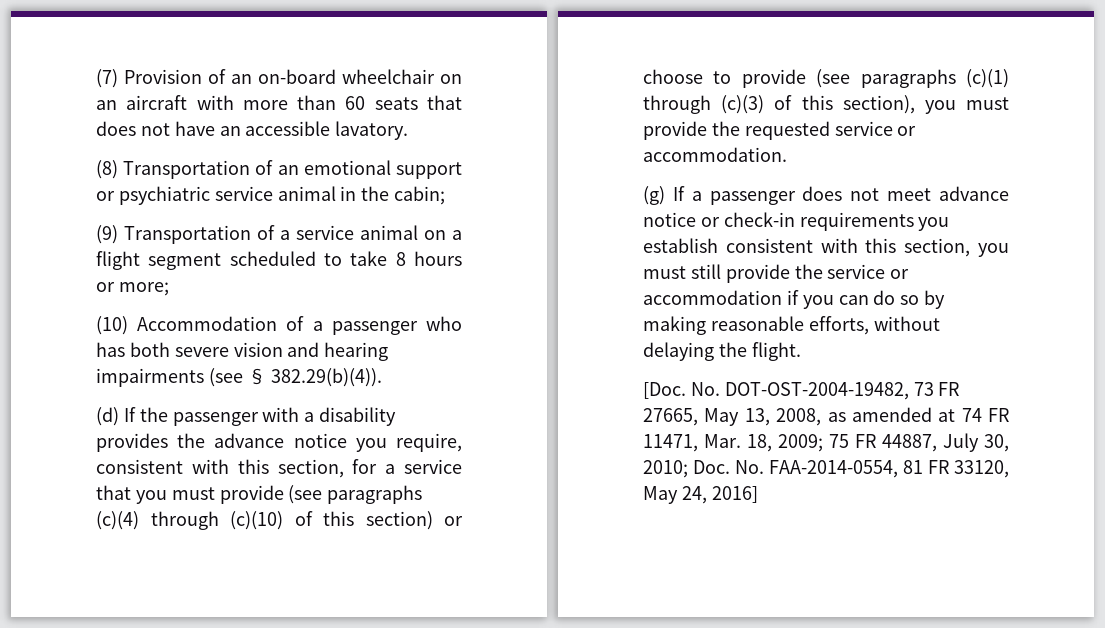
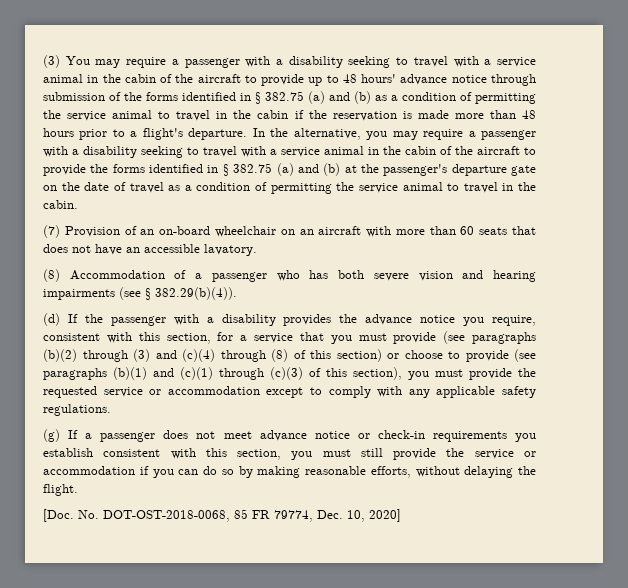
+ (3) You may require a passenger with a disability seeking to travel with a service animal in the cabin of the aircraft to provide up to 48 hours' advance notice through submission of the forms identified in § 382.75 (a) and (b) as a condition of permitting the service animal to travel in the cabin if the reservation is made more than 48 hours prior to a flight's departure. In the alternative, you may require a passenger with a disability seeking to travel with a service animal in the cabin of the aircraft to provide the forms identified in § 382.75 (a) and (b) at the passenger's departure gate on the date of travel as a condition of permitting the service animal to travel in the cabin.
- (8) Transportation of an emotional support or psychiatric service animal in the cabin;
- (9) Transportation of a service animal on a flight segment scheduled to take 8 hours or more;
- (10) Accommodation of a passenger who has both severe vision and hearing impairments (see § 382.29(b)(4)).
+ (8) Accommodation of a passenger who has both severe vision and hearing impairments (see § 382.29(b)(4)).
- (d) If the passenger with a disability provides the advance notice you require, consistent with this section, for a service that you must provide (see paragraphs (c)(4) through (c)(10) of this section) or choose to provide (see paragraphs (c)(1) through (c)(3) of this section), you must provide the requested service or accommodation.
+ (d) If the passenger with a disability provides the advance notice you require, consistent with this section, for a service that you must provide (see paragraphs (b)(2) through (3) and (c)(4) through (8) of this section) or choose to provide (see paragraphs (b)(1) and (c)(1) through (c)(3) of this section), you must provide the requested service or accommodation except to comply with any applicable safety regulations.
- [Doc. No. DOT-OST-2004-19482, 73 FR 27665, May 13, 2008, as amended at 74 FR 11471, Mar. 18, 2009; 75 FR 44887, July 30, 2010; Doc. No. FAA-2014-0554, 81 FR 33120, May 24, 2016]
+ [Doc. No. DOT-OST-2018-0068, 85 FR 79774, Dec. 10, 2020]

